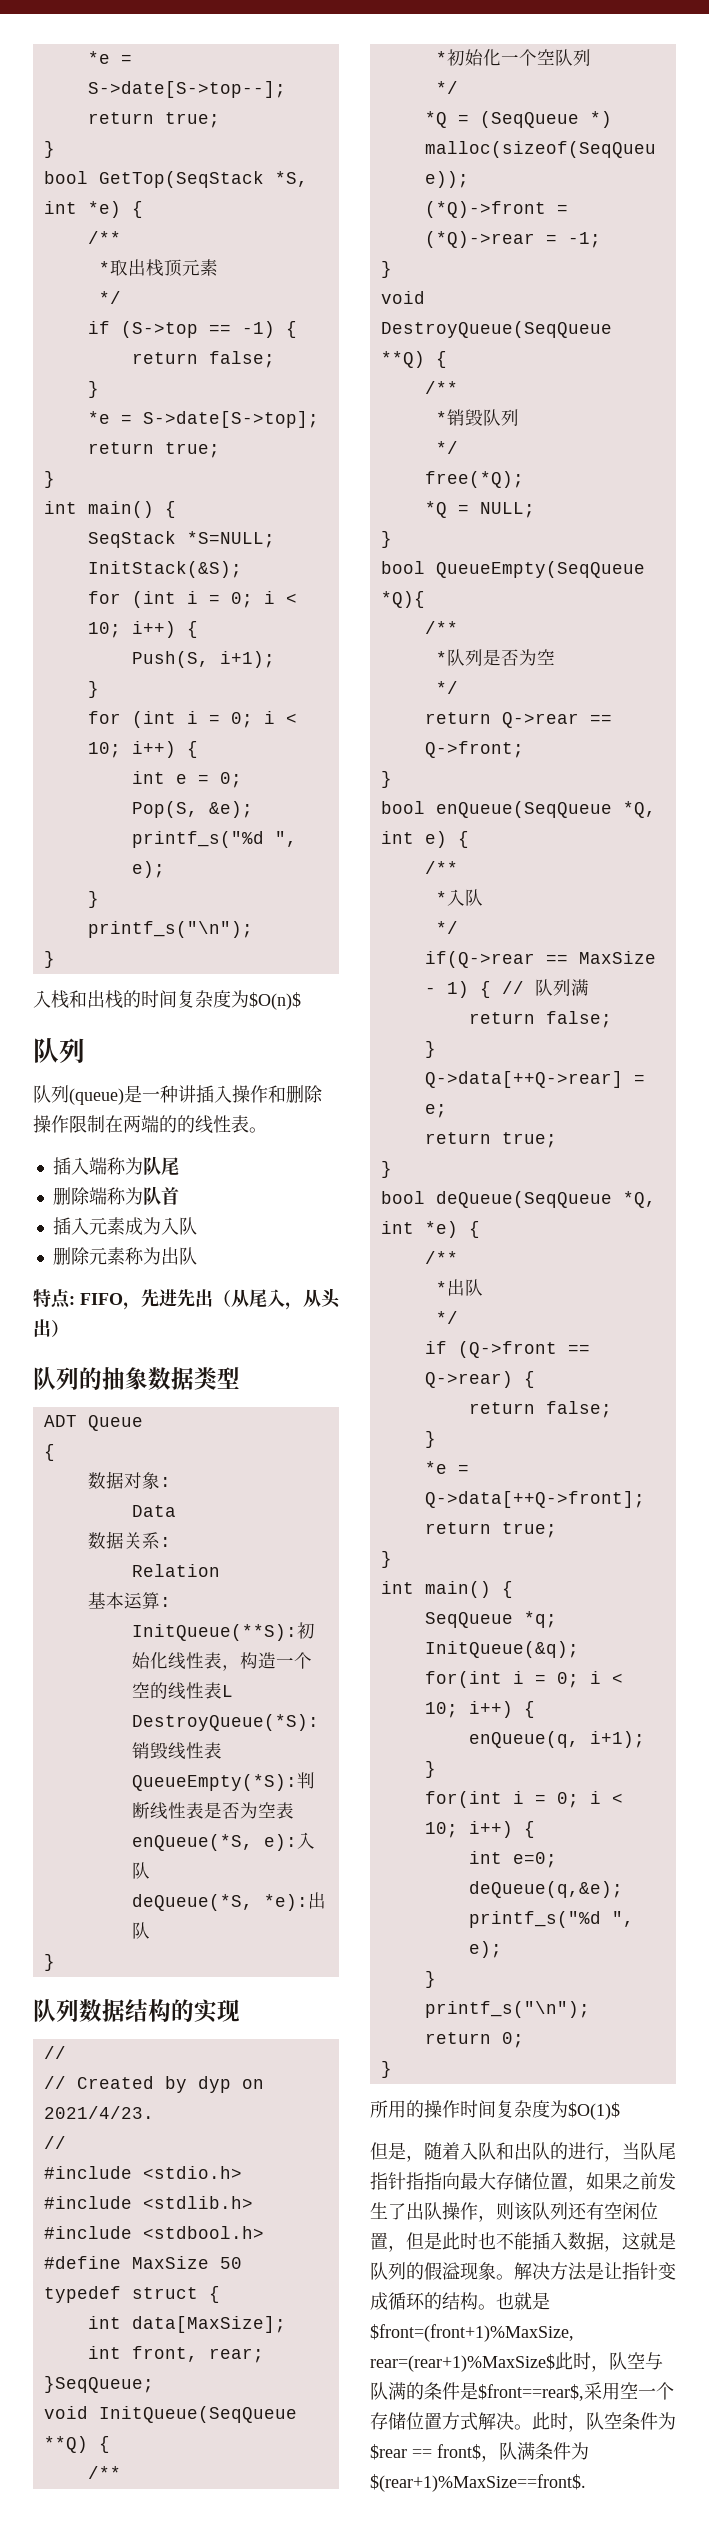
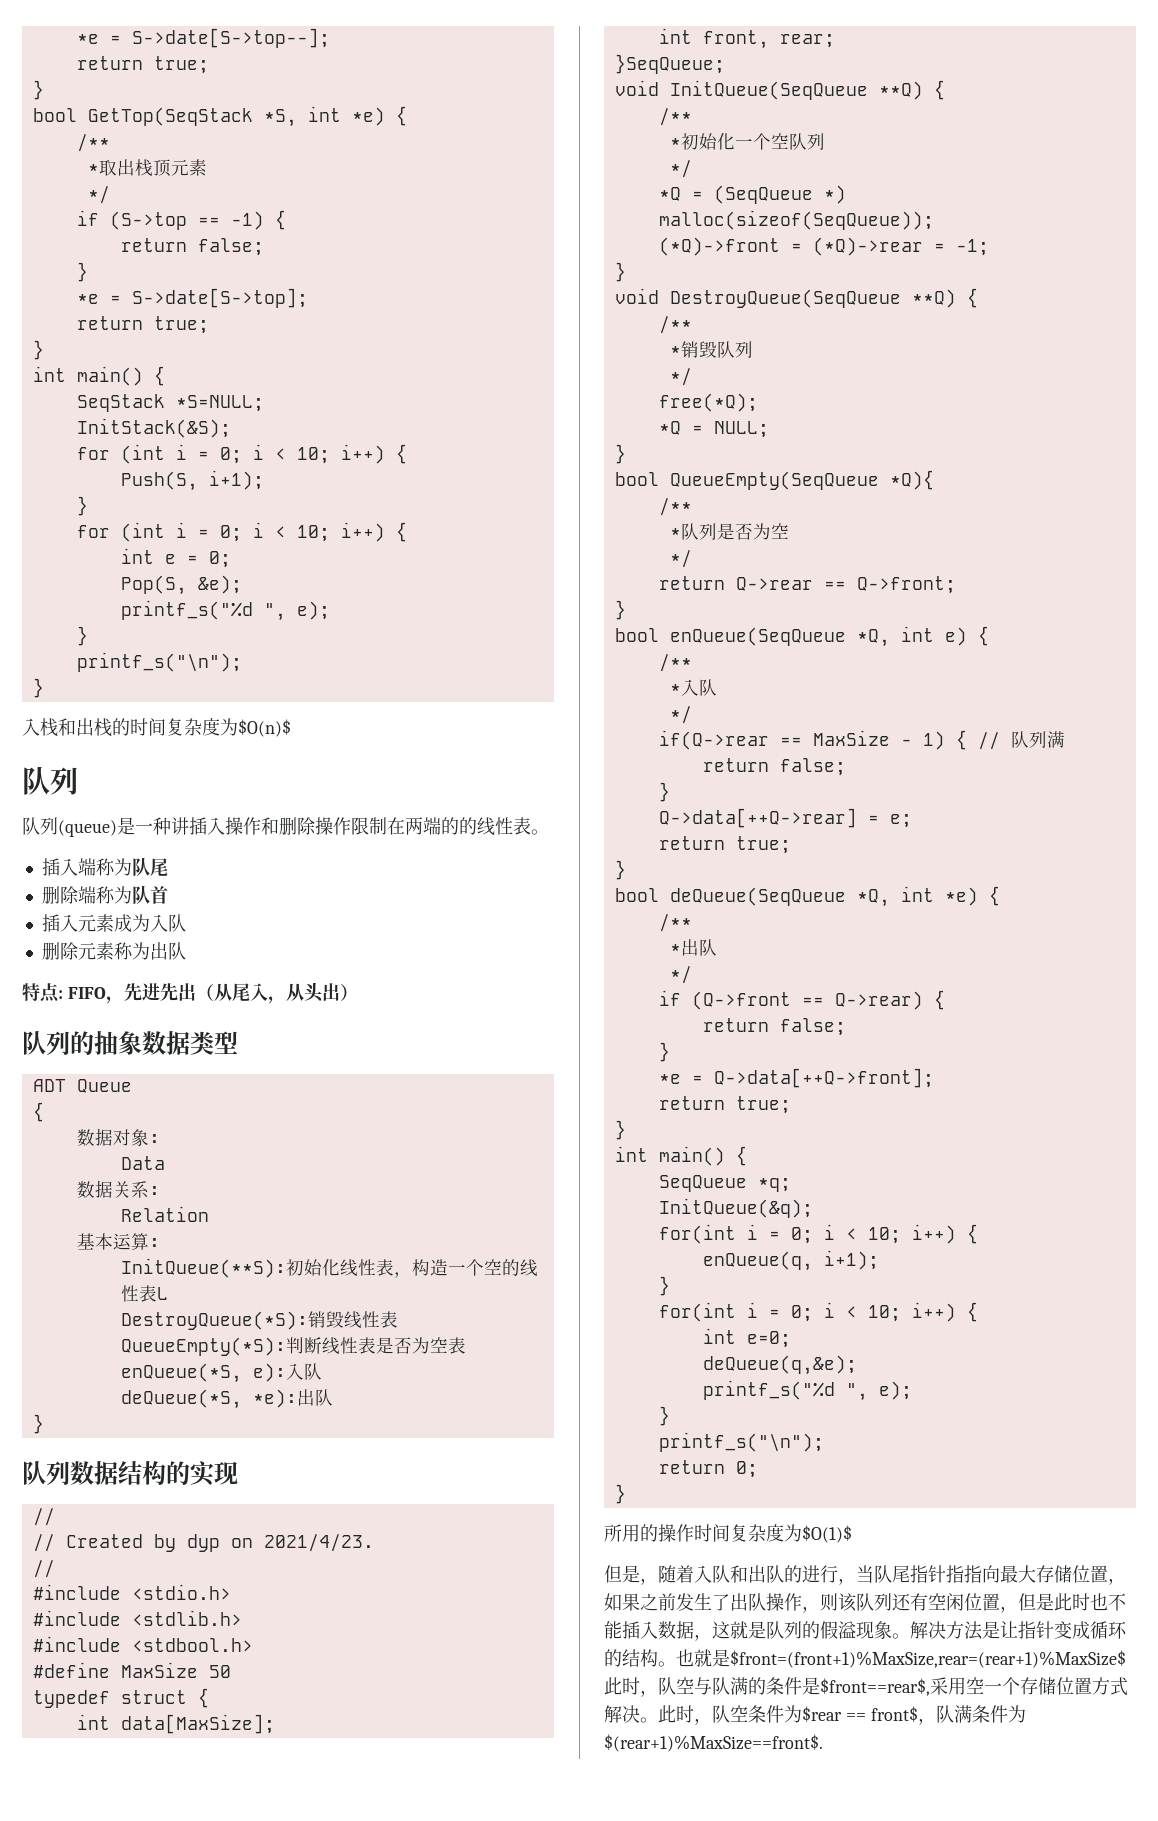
- 也就是$front=(front+1)%MaxSize, rear=(rear+1)%MaxSize$此时，队空与队满的条件是$front==rear$,采用空一个存储位置方式解决。
+ 也就是$front=(front+1)%MaxSize,rear=(rear+1)%MaxSize$此时，队空与队满的条件是$front==rear$,采用空一个存储位置方式解决。

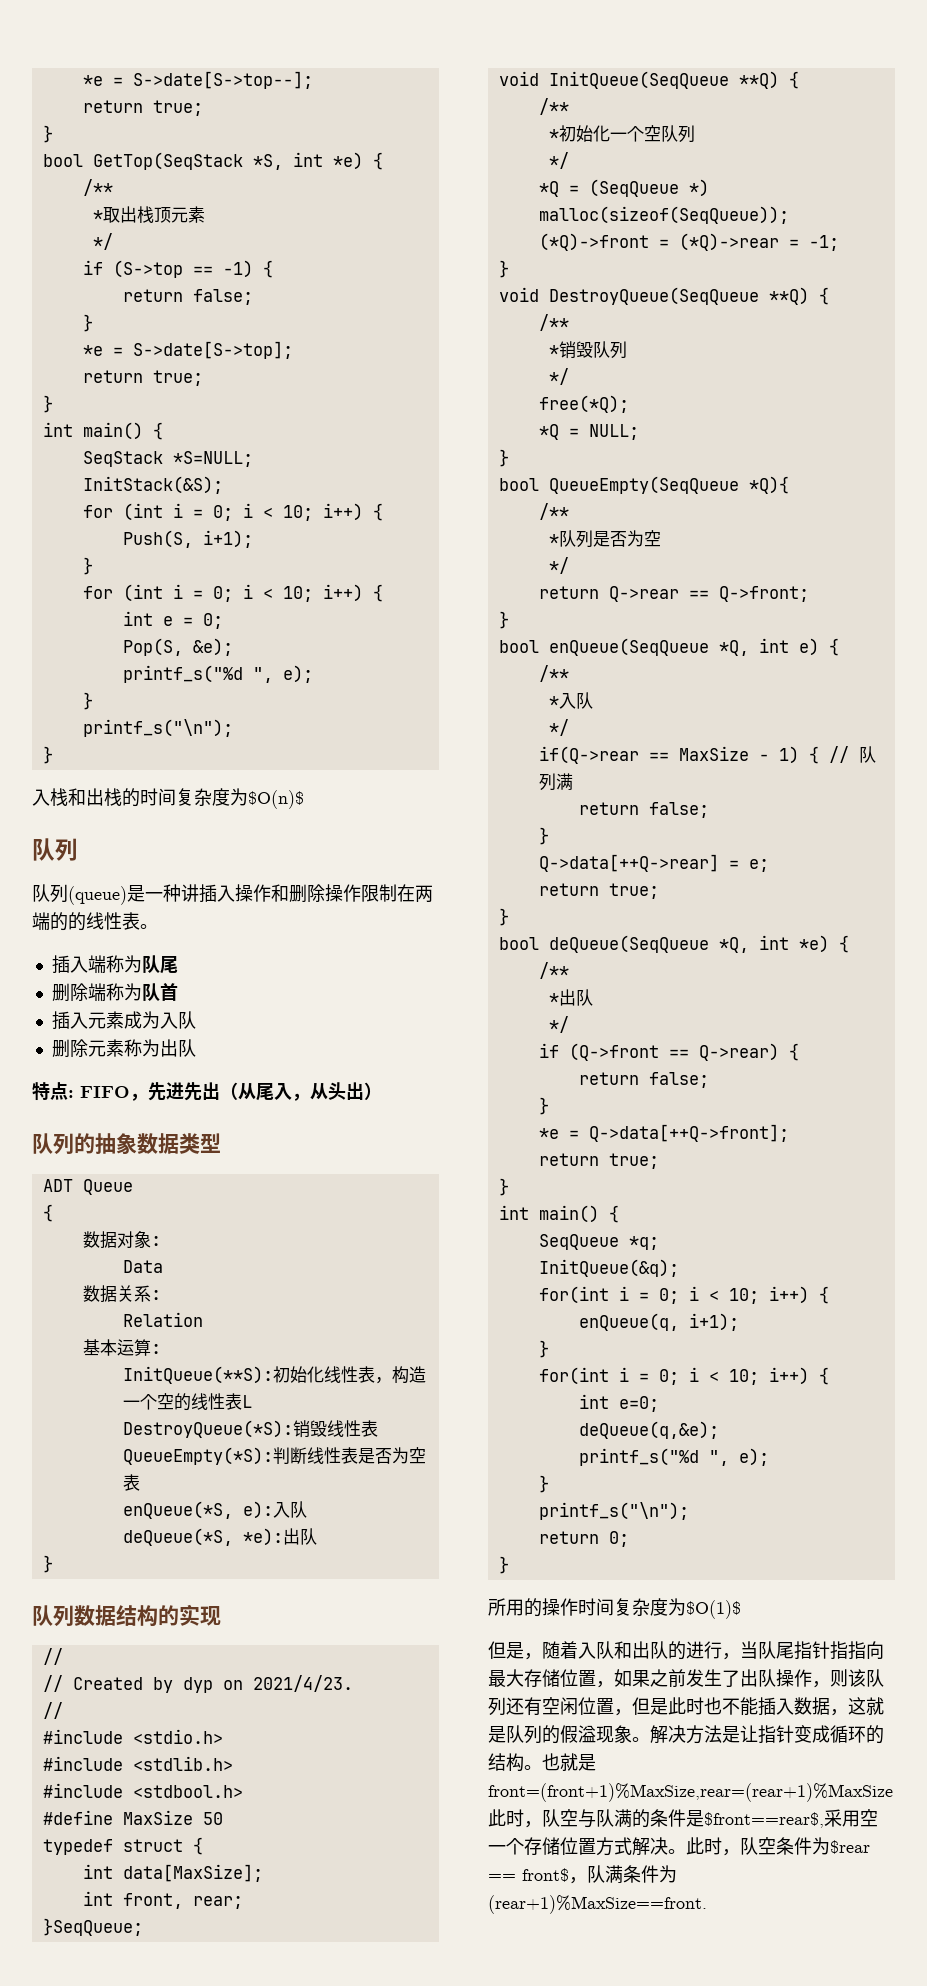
- 也就是$front=(front+1)%MaxSize,rear=(rear+1)%MaxSize$此时，队空与队满的条件是$front==rear$,采用空一个存储位置方式解决。
+ 也就是front=(front+1)%MaxSize,rear=(rear+1)%MaxSize此时，队空与队满的条件是$front==rear$,采用空一个存储位置方式解决。
- 此时，队空条件为$rear == front$，队满条件为$(rear+1)%MaxSize==front$.
+ 此时，队空条件为$rear == front$，队满条件为(rear+1)%MaxSize==front.

